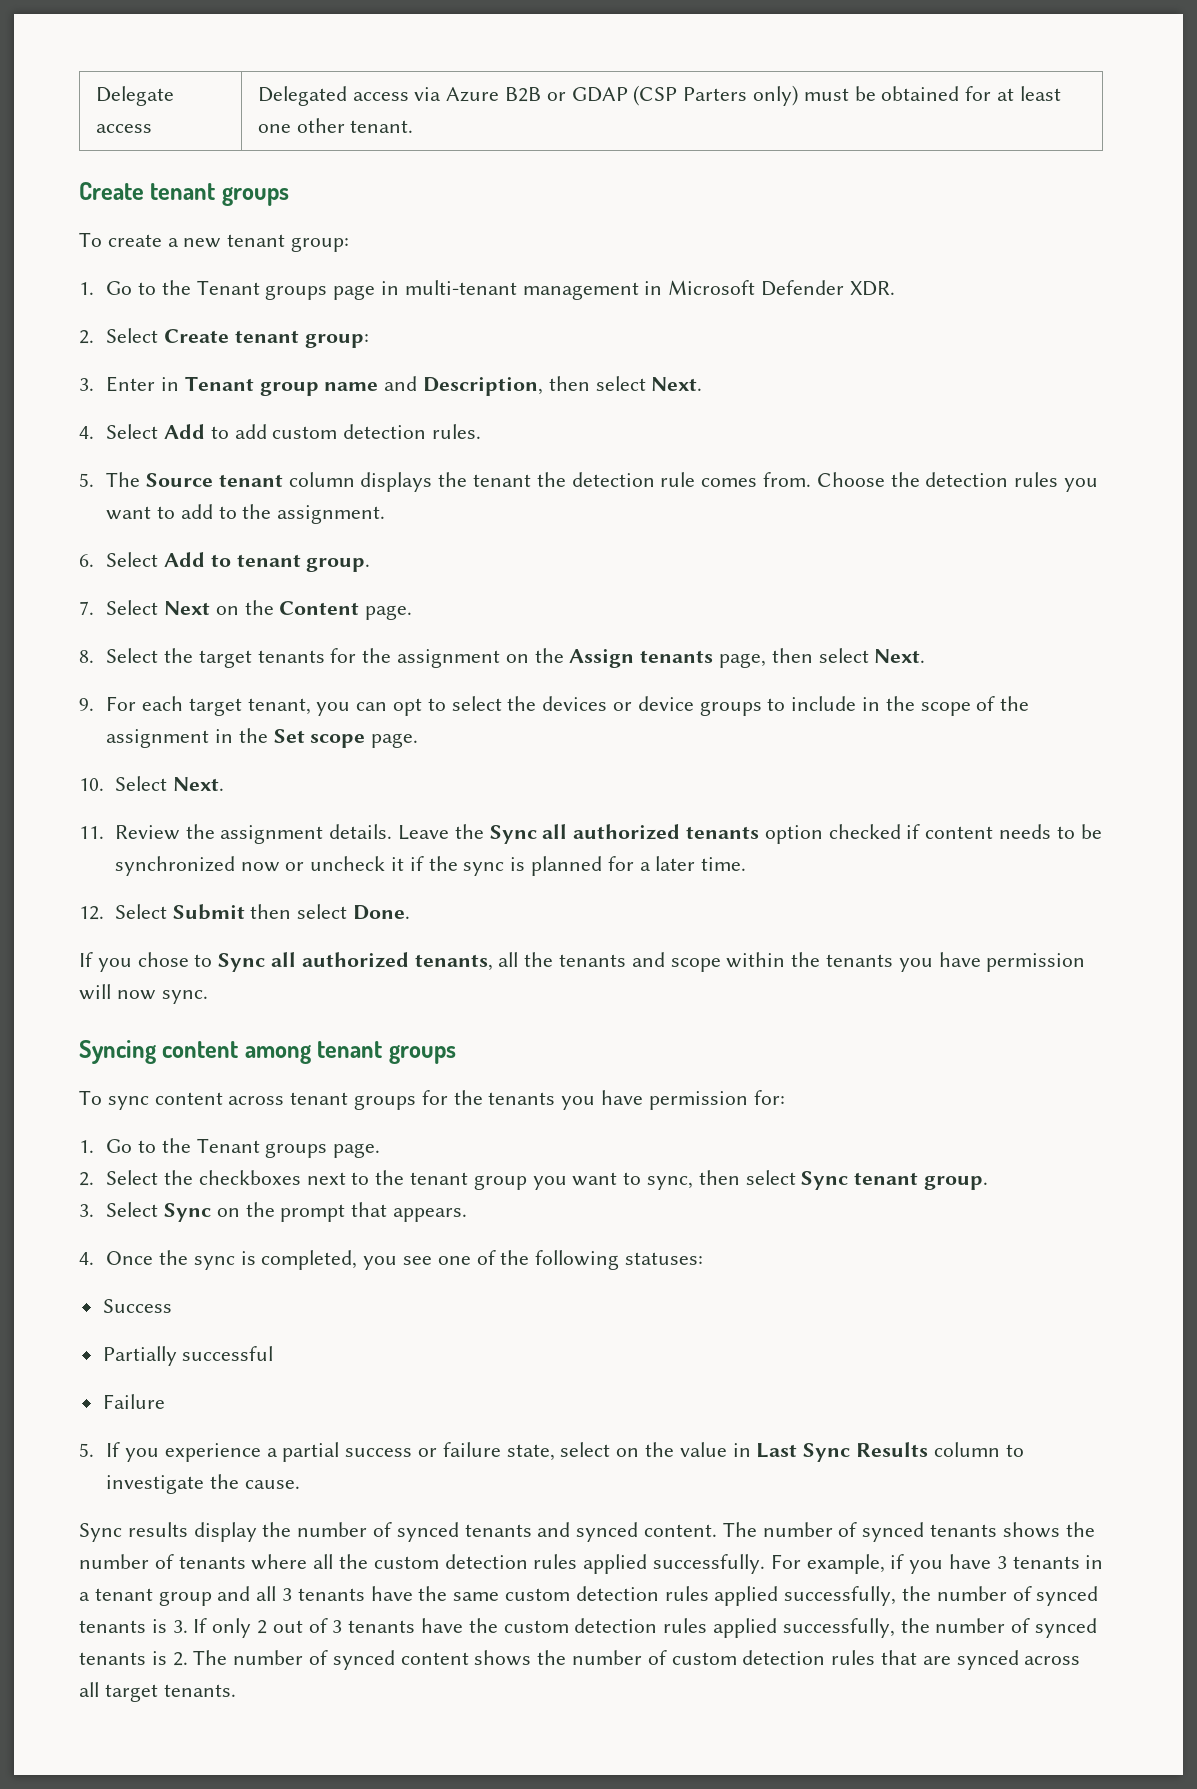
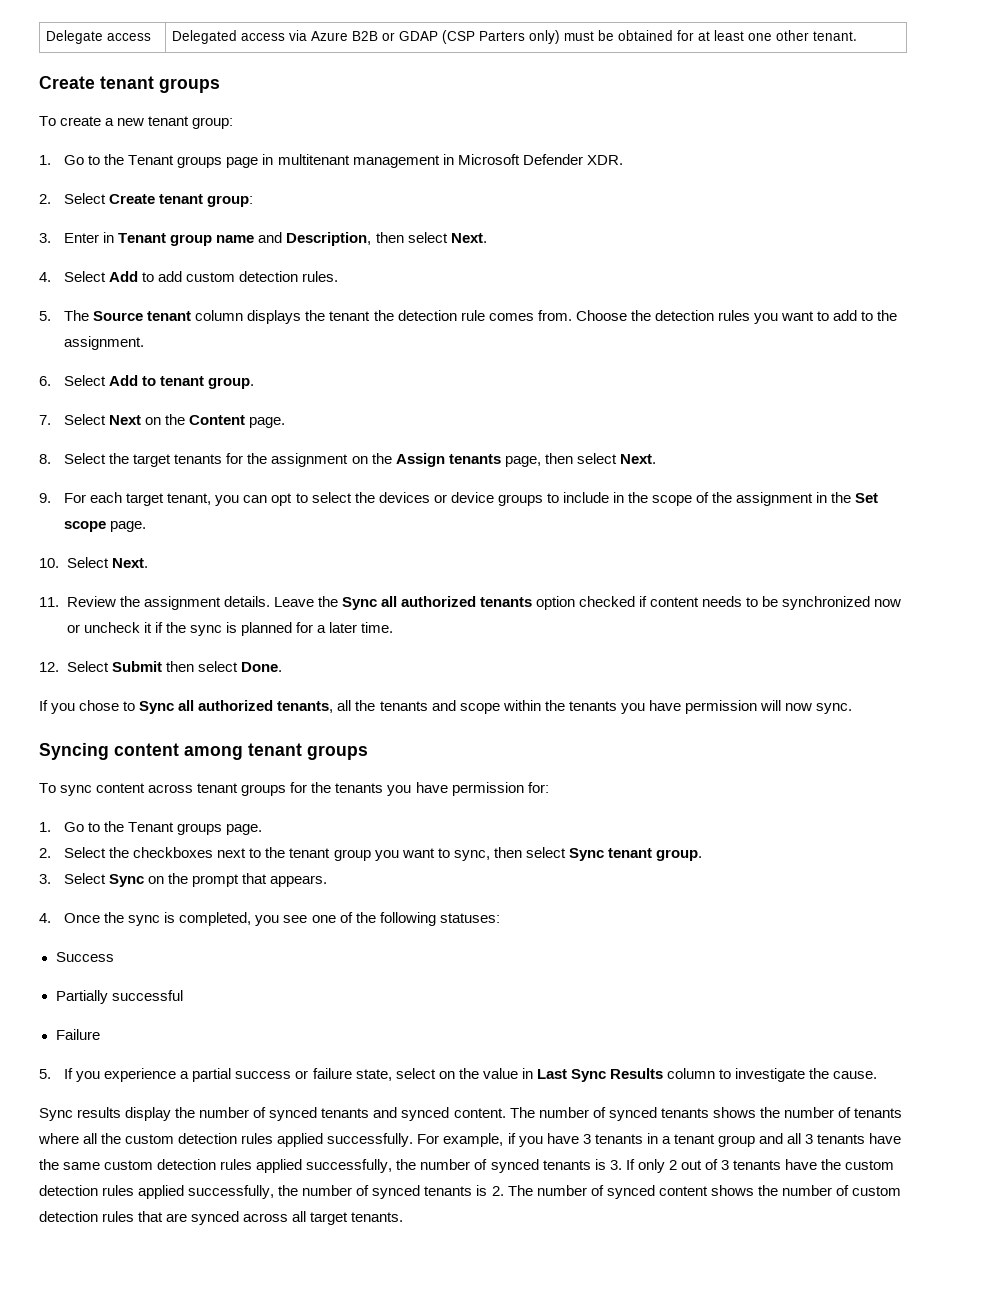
- 1. Go to the Tenant groups page in multi-tenant management in Microsoft Defender XDR.
+ 1. Go to the Tenant groups page in multitenant management in Microsoft Defender XDR.

